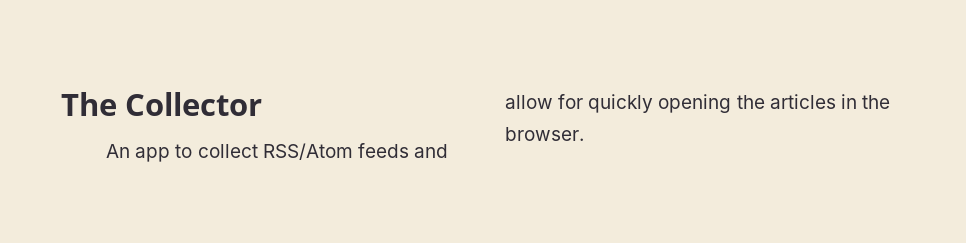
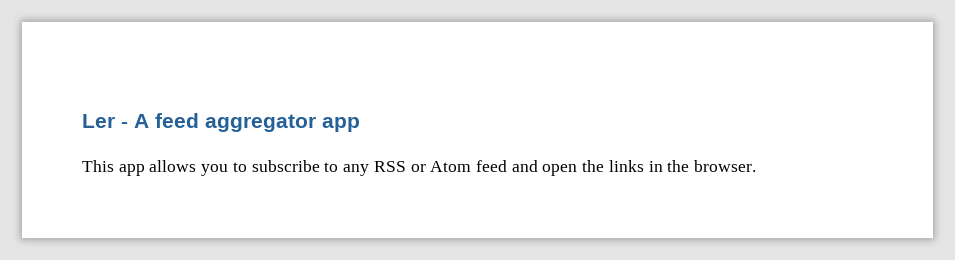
- The Collector
- An app to collect RSS/Atom feeds and allow for quickly opening the articles in the browser.
+ Ler - A feed aggregator app
+ This app allows you to subscribe to any RSS or Atom feed and open the links in the browser.

